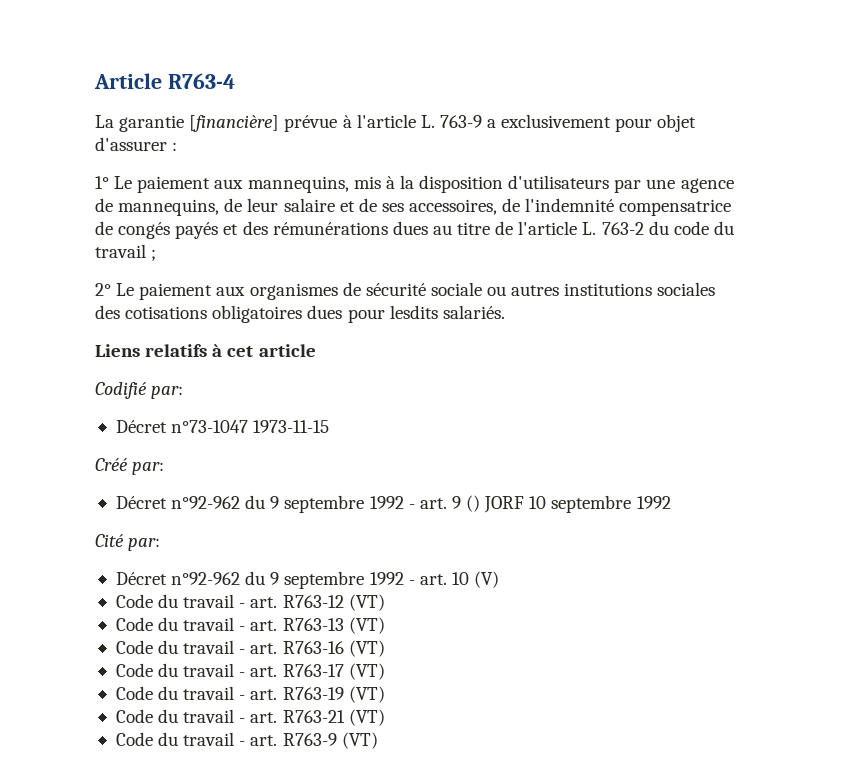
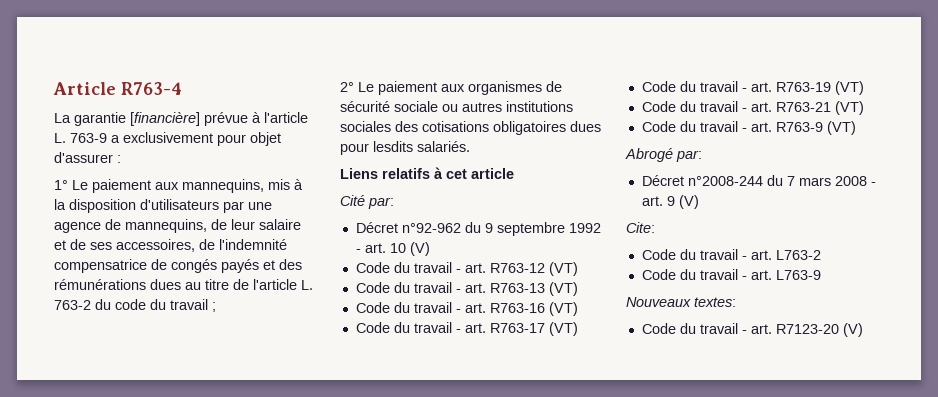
- Codifié par:
- Décret n°73-1047 1973-11-15
- Créé par:
- Décret n°92-962 du 9 septembre 1992 - art. 9 () JORF 10 septembre 1992
+ Abrogé par:
+ Décret n°2008-244 du 7 mars 2008 - art. 9 (V)
+ Cite:
+ Code du travail - art. L763-2
+ Code du travail - art. L763-9
+ Nouveaux textes:
+ Code du travail - art. R7123-20 (V)

